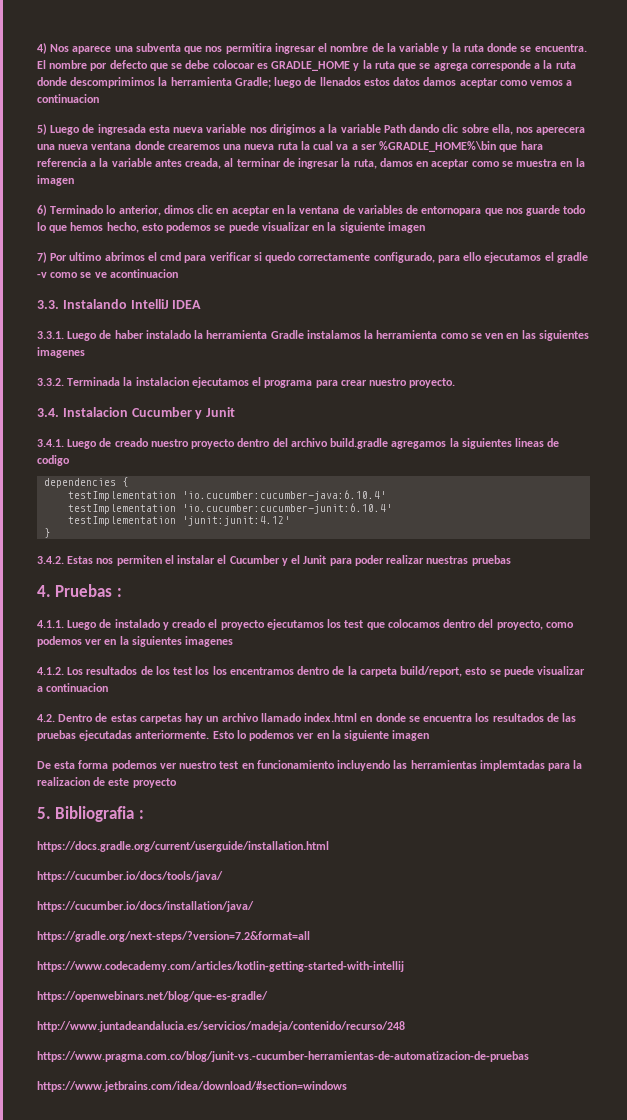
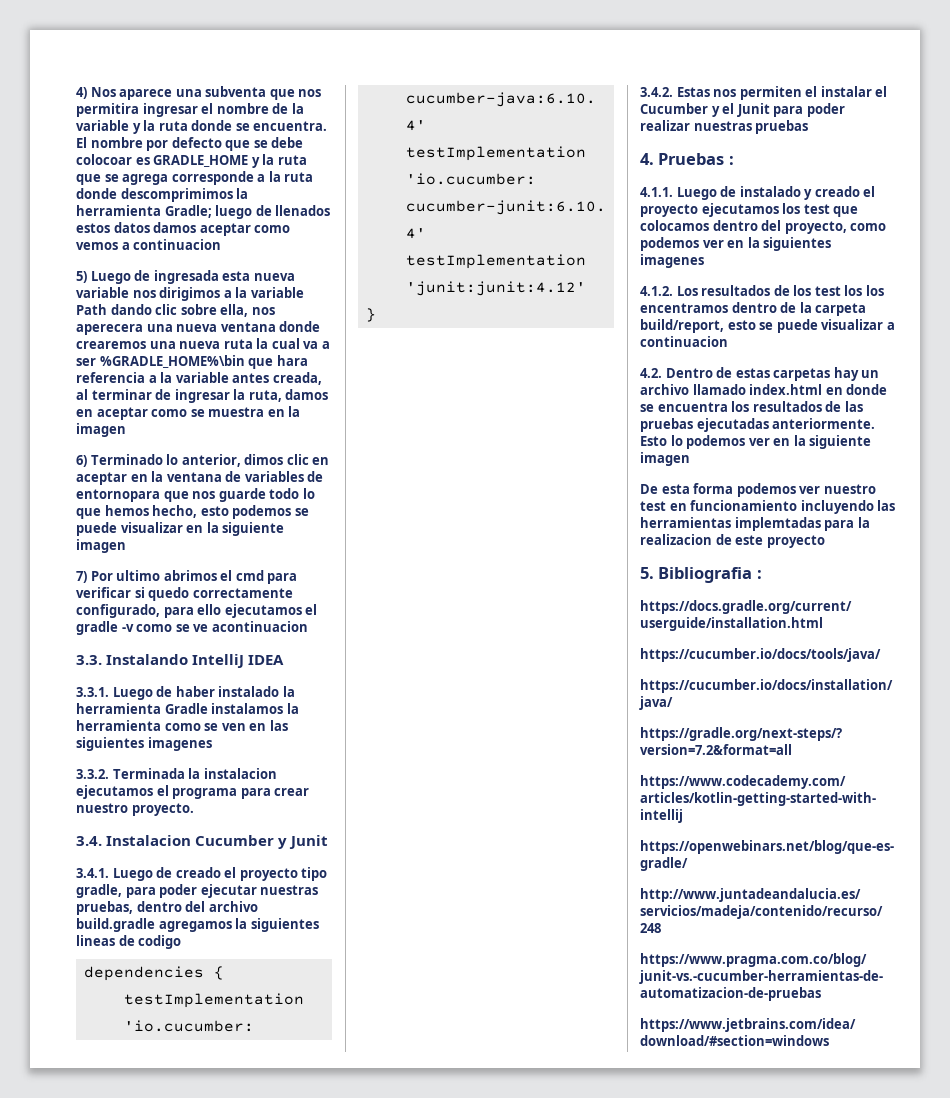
- 3.4.1. Luego de creado nuestro proyecto dentro del archivo build.gradle agregamos la siguientes lineas de codigo
+ 3.4.1. Luego de creado el proyecto tipo gradle, para poder ejecutar nuestras pruebas, dentro del archivo build.gradle agregamos la siguientes lineas de codigo

